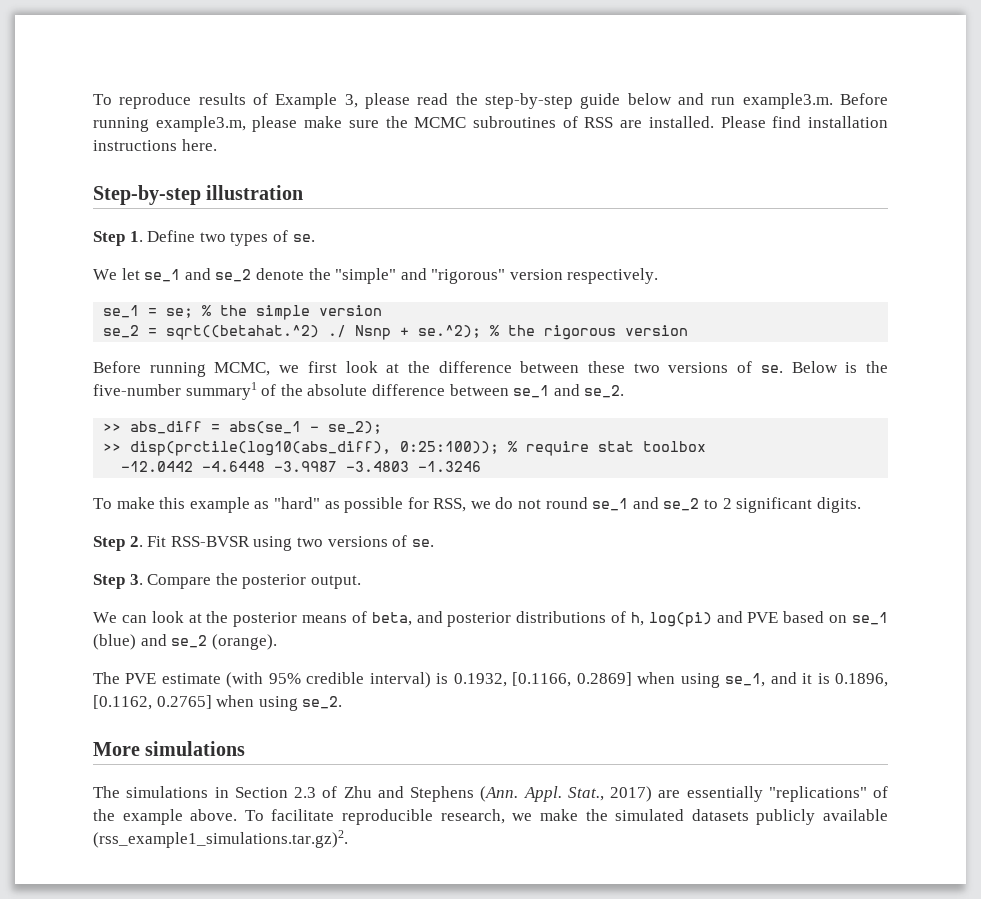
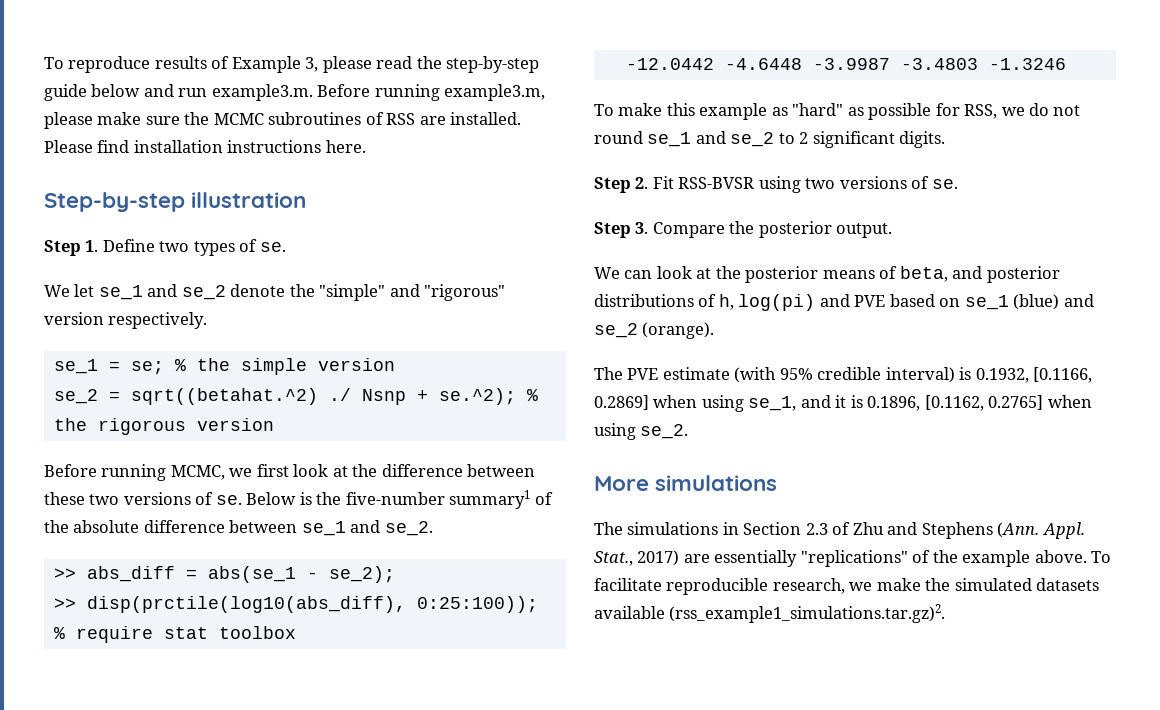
- To facilitate reproducible research, we make the simulated datasets publicly available (rss_example1_simulations.tar.gz)2.
+ To facilitate reproducible research, we make the simulated datasets available (rss_example1_simulations.tar.gz)2.

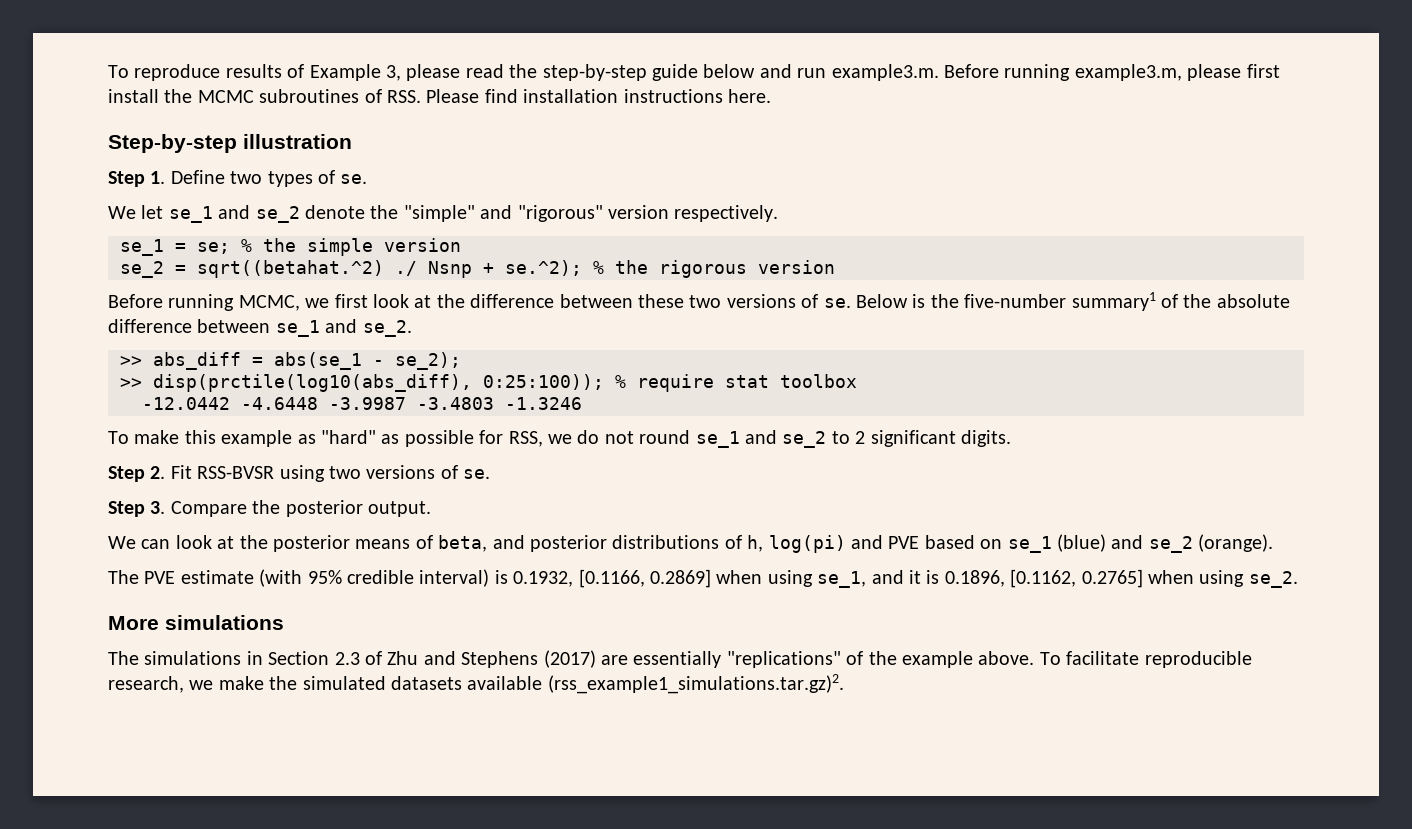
- To reproduce results of Example 3, please read the step-by-step guide below and run example3.m. Before running example3.m, please make sure the MCMC subroutines of RSS are installed. Please find installation instructions here.
+ To reproduce results of Example 3, please read the step-by-step guide below and run example3.m. Before running example3.m, please first install the MCMC subroutines of RSS. Please find installation instructions here.
- The simulations in Section 2.3 of Zhu and Stephens (Ann. Appl. Stat., 2017) are essentially "replications" of the example above.
+ The simulations in Section 2.3 of Zhu and Stephens (2017) are essentially "replications" of the example above.

